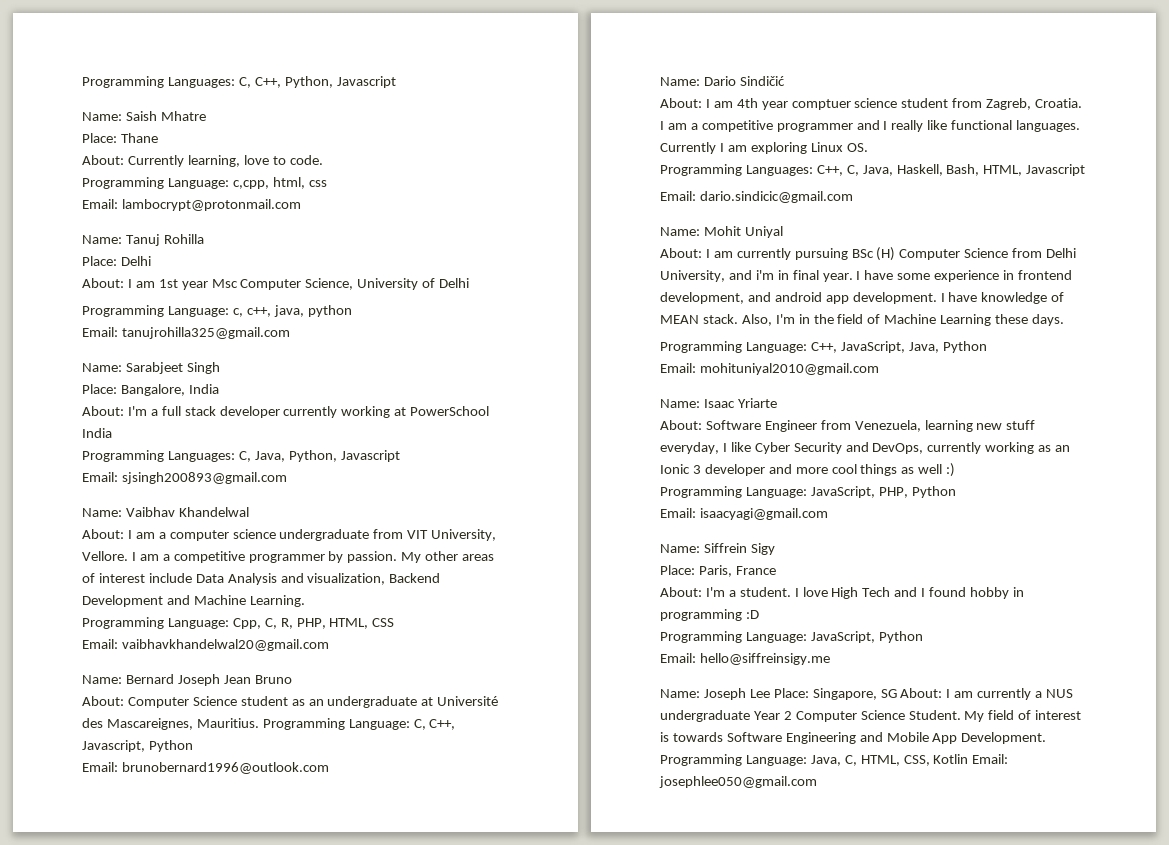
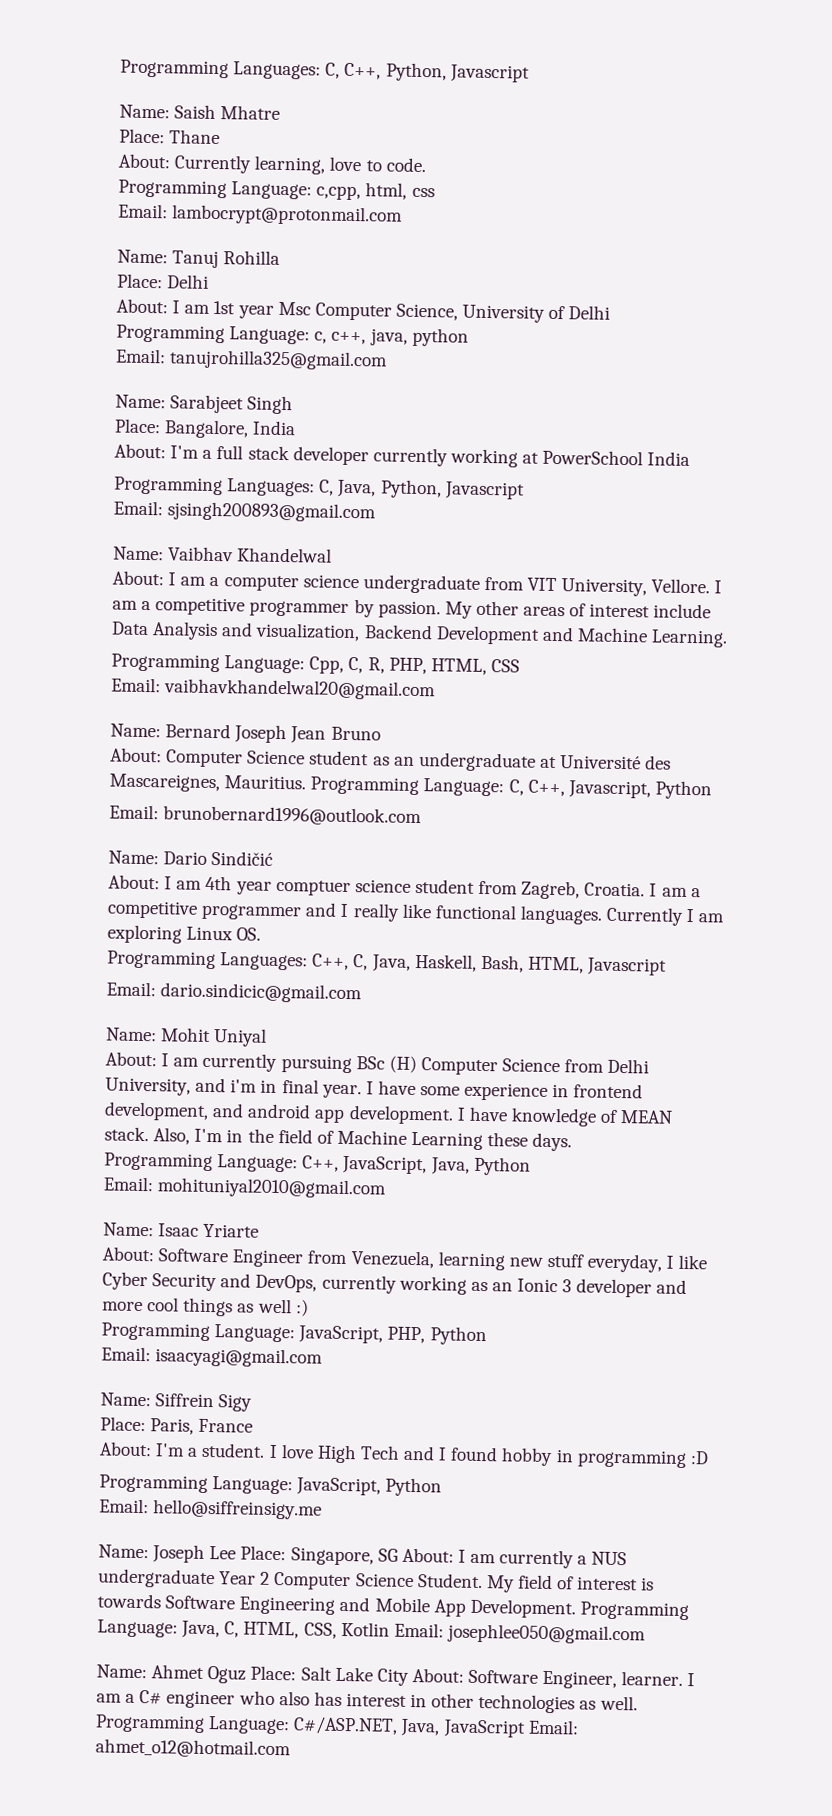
+ Name: Ahmet Oguz Place: Salt Lake City About: Software Engineer, learner. I am a C# engineer who also has interest in other technologies as well. Programming Language: C#/ASP.NET, Java, JavaScript Email: ahmet_o12@hotmail.com

